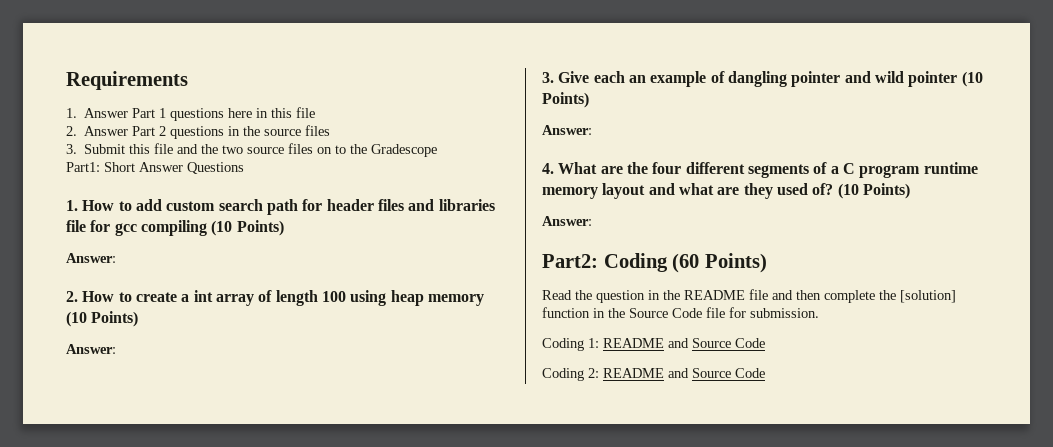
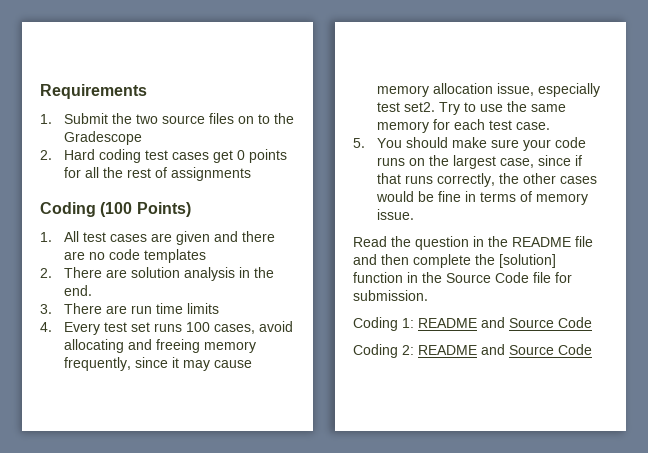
- 1. Answer Part 1 questions here in this file
- 2. Answer Part 2 questions in the source files
- 3. Submit this file and the two source files on to the Gradescope
+ 1. Submit the two source files on to the Gradescope
- Part1: Short Answer Questions
- 1. How to add custom search path for header files and libraries file for gcc compiling (10 Points)
- Answer:
- 2. How to create a int array of length 100 using heap memory (10 Points)
- Answer:
- 3. Give each an example of dangling pointer and wild pointer (10 Points)
- Answer:
- 4. What are the four different segments of a C program runtime memory layout and what are they used of? (10 Points)
- Answer:
- Part2: Coding (60 Points)
+ 2. Hard coding test cases get 0 points for all the rest of assignments
+ Coding (100 Points)
+ 1. All test cases are given and there are no code templates
+ 2. There are solution analysis in the end.
+ 3. There are run time limits
+ 4. Every test set runs 100 cases, avoid allocating and freeing memory frequently, since it may cause memory allocation issue, especially test set2. Try to use the same memory for each test case.
+ 5. You should make sure your code runs on the largest case, since if that runs correctly, the other cases would be fine in terms of memory issue.

